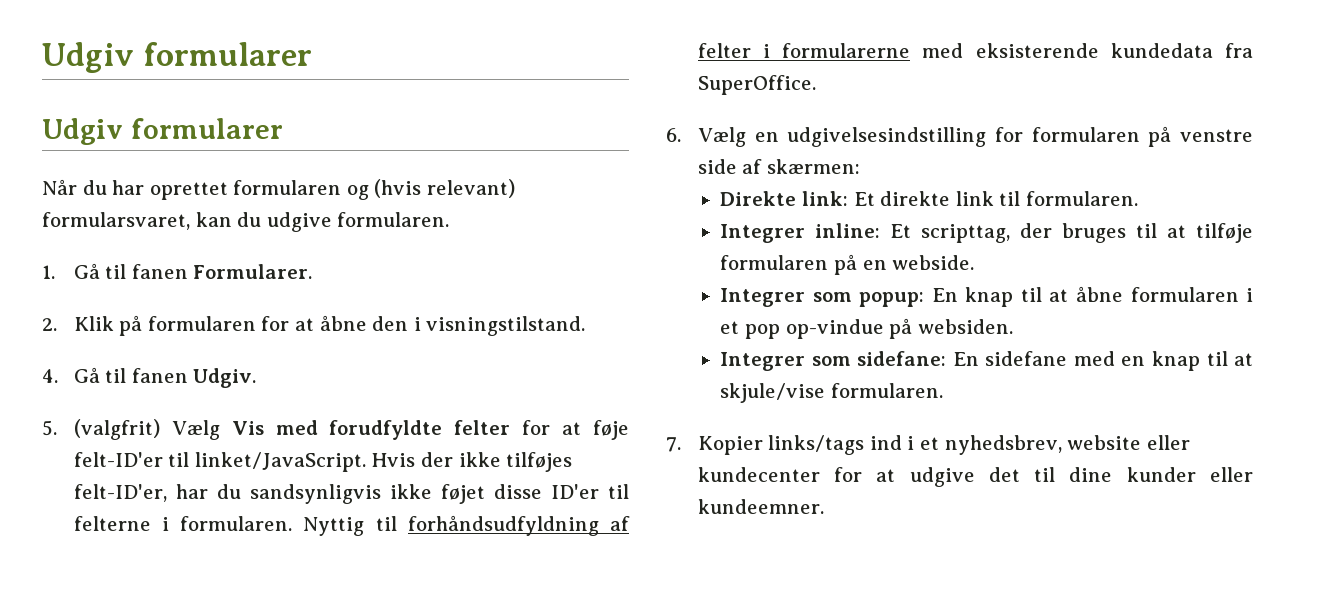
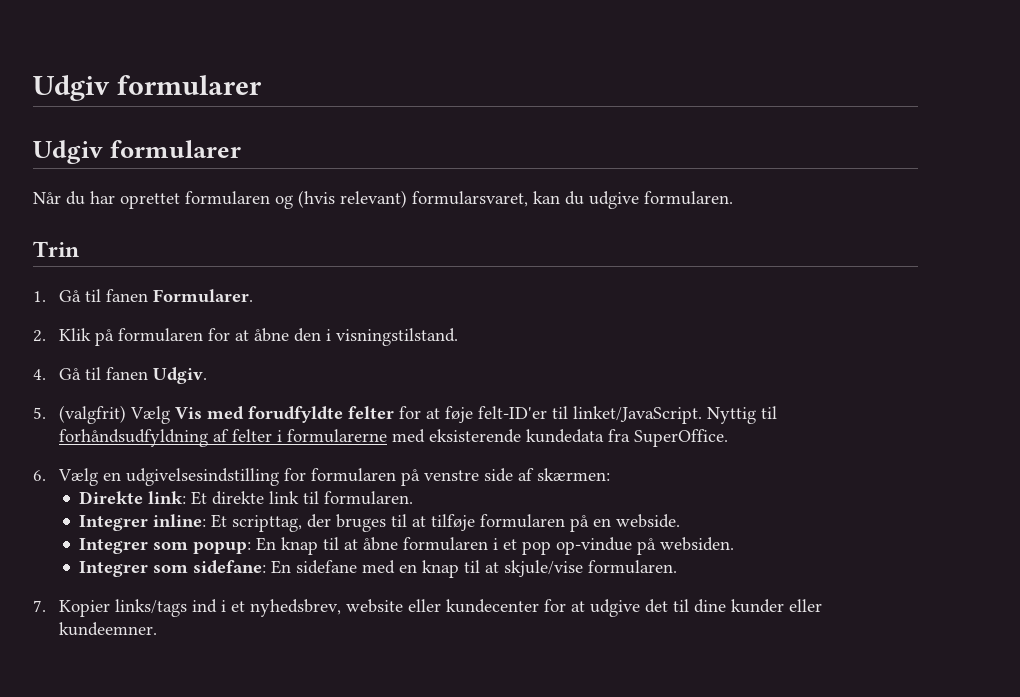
+ Trin
- Hvis der ikke tilføjes felt-ID'er, har du sandsynligvis ikke føjet disse ID'er til felterne i formularen.

